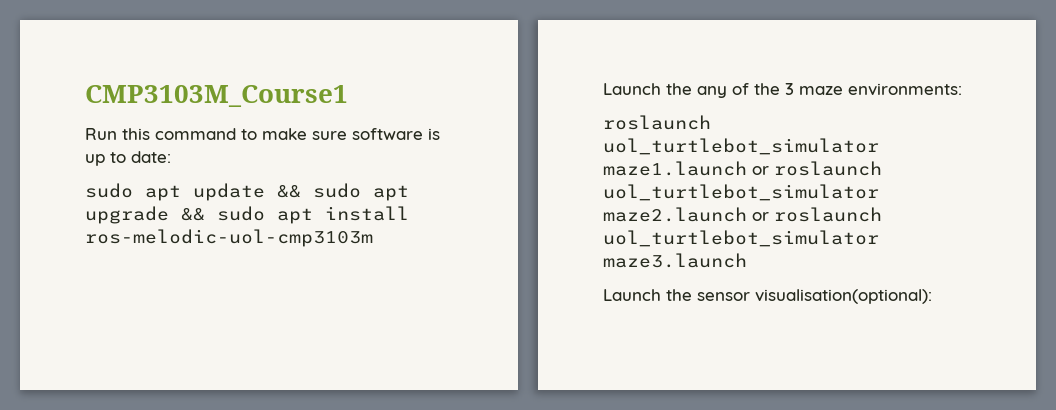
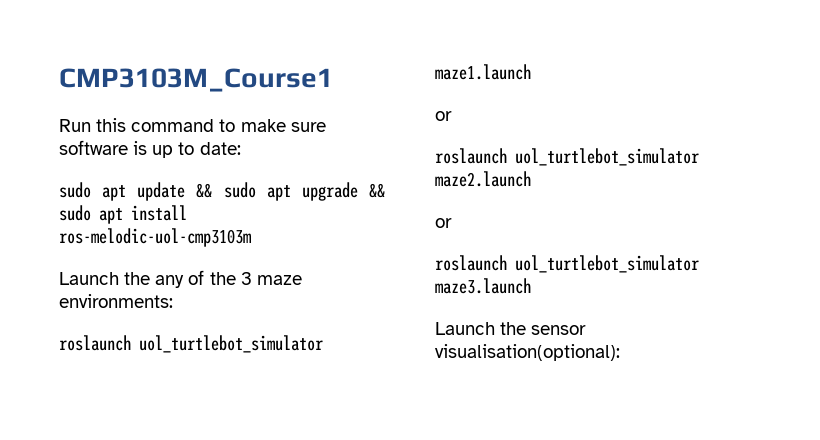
- roslaunch uol_turtlebot_simulator maze1.launch or roslaunch uol_turtlebot_simulator maze2.launch or roslaunch uol_turtlebot_simulator maze3.launch
+ roslaunch uol_turtlebot_simulator maze1.launch
+ or
+ roslaunch uol_turtlebot_simulator maze2.launch
+ or
+ roslaunch uol_turtlebot_simulator maze3.launch

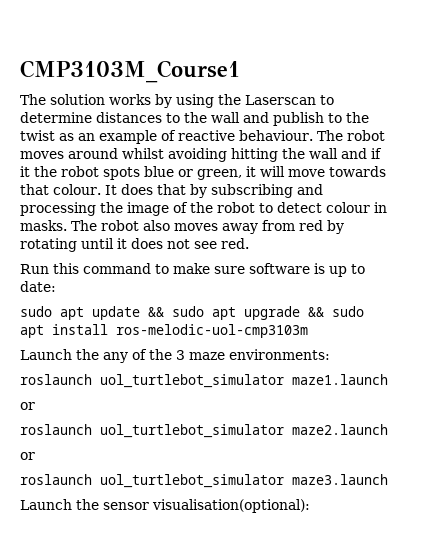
+ The solution works by using the Laserscan to determine distances to the wall and publish to the twist as an example of reactive behaviour. The robot moves around whilst avoiding hitting the wall and if it the robot spots blue or green, it will move towards that colour. It does that by subscribing and processing the image of the robot to detect colour in masks. The robot also moves away from red by rotating until it does not see red.

